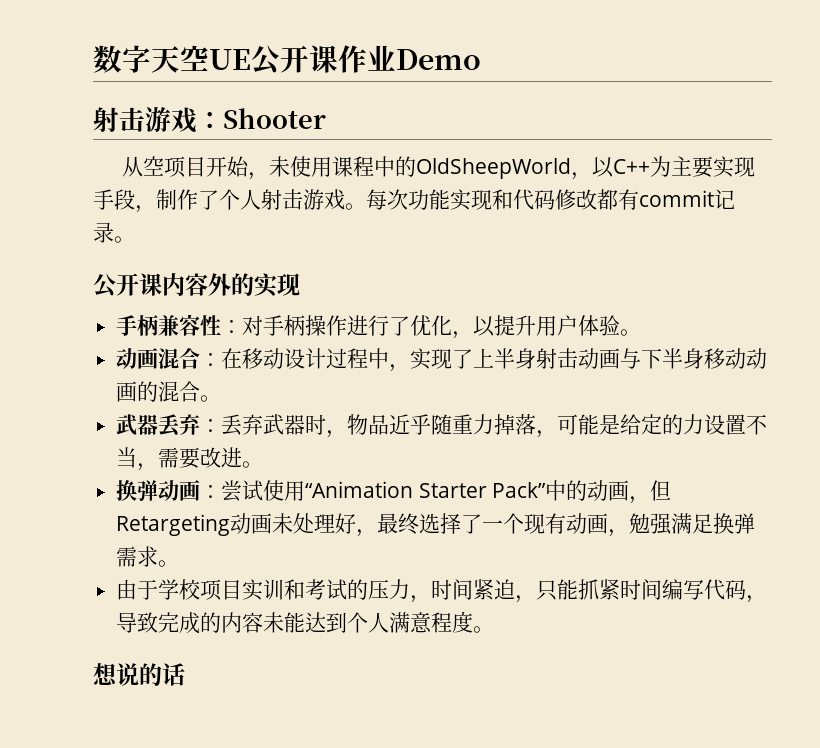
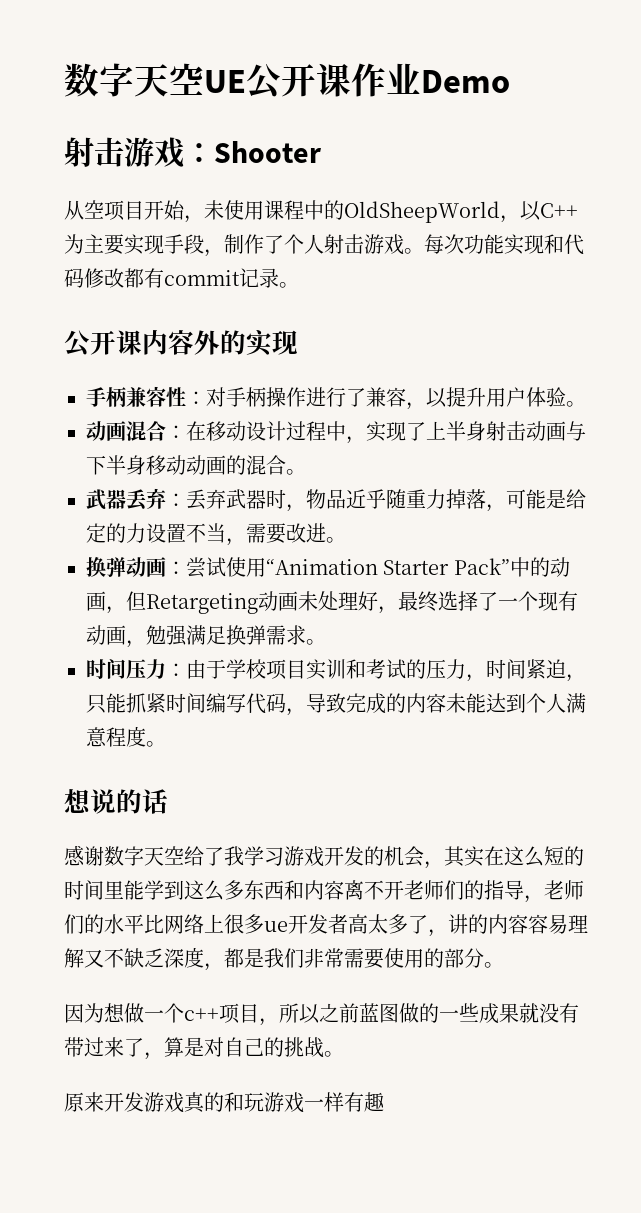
- 手柄兼容性：对手柄操作进行了优化，以提升用户体验。
+ 手柄兼容性：对手柄操作进行了兼容，以提升用户体验。
- 由于学校项目实训和考试的压力，时间紧迫，只能抓紧时间编写代码，导致完成的内容未能达到个人满意程度。
+ 时间压力：由于学校项目实训和考试的压力，时间紧迫，只能抓紧时间编写代码，导致完成的内容未能达到个人满意程度。
+ 感谢数字天空给了我学习游戏开发的机会，其实在这么短的时间里能学到这么多东西和内容离不开老师们的指导，老师们的水平比网络上很多ue开发者高太多了，讲的内容容易理解又不缺乏深度，都是我们非常需要使用的部分。
+ 因为想做一个c++项目，所以之前蓝图做的一些成果就没有带过来了，算是对自己的挑战。
+ 原来开发游戏真的和玩游戏一样有趣

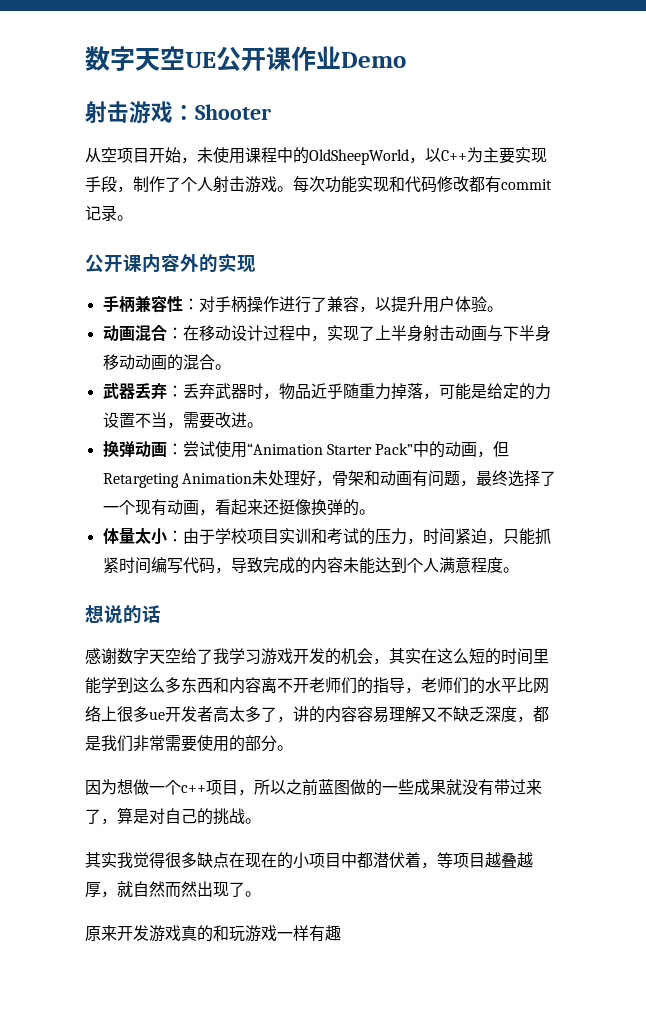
- 换弹动画：尝试使用“Animation Starter Pack”中的动画，但Retargeting动画未处理好，最终选择了一个现有动画，勉强满足换弹需求。
- 时间压力：由于学校项目实训和考试的压力，时间紧迫，只能抓紧时间编写代码，导致完成的内容未能达到个人满意程度。
+ 换弹动画：尝试使用“Animation Starter Pack”中的动画，但Retargeting Animation未处理好，骨架和动画有问题，最终选择了一个现有动画，看起来还挺像换弹的。
+ 体量太小：由于学校项目实训和考试的压力，时间紧迫，只能抓紧时间编写代码，导致完成的内容未能达到个人满意程度。
+ 其实我觉得很多缺点在现在的小项目中都潜伏着，等项目越叠越厚，就自然而然出现了。

